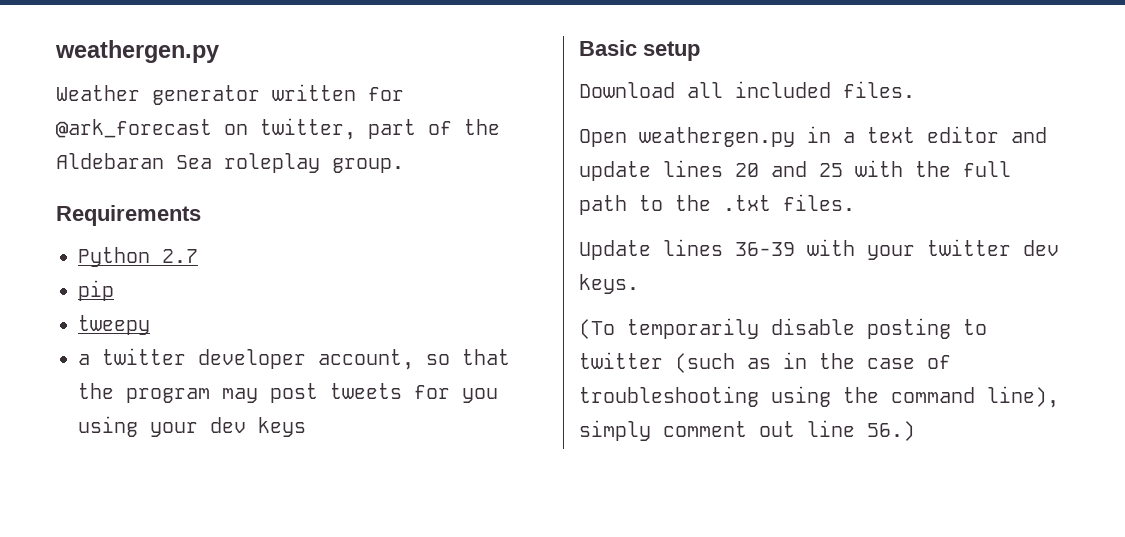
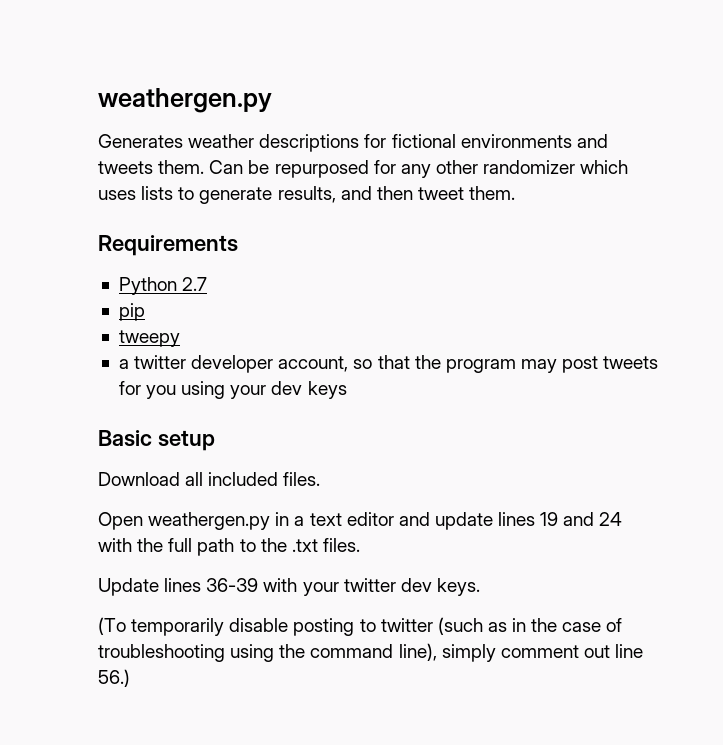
- Weather generator written for @ark_forecast on twitter, part of the Aldebaran Sea roleplay group.
+ Generates weather descriptions for fictional environments and tweets them. Can be repurposed for any other randomizer which uses lists to generate results, and then tweet them.
- Open weathergen.py in a text editor and update lines 20 and 25 with the full path to the .txt files.
+ Open weathergen.py in a text editor and update lines 19 and 24 with the full path to the .txt files.

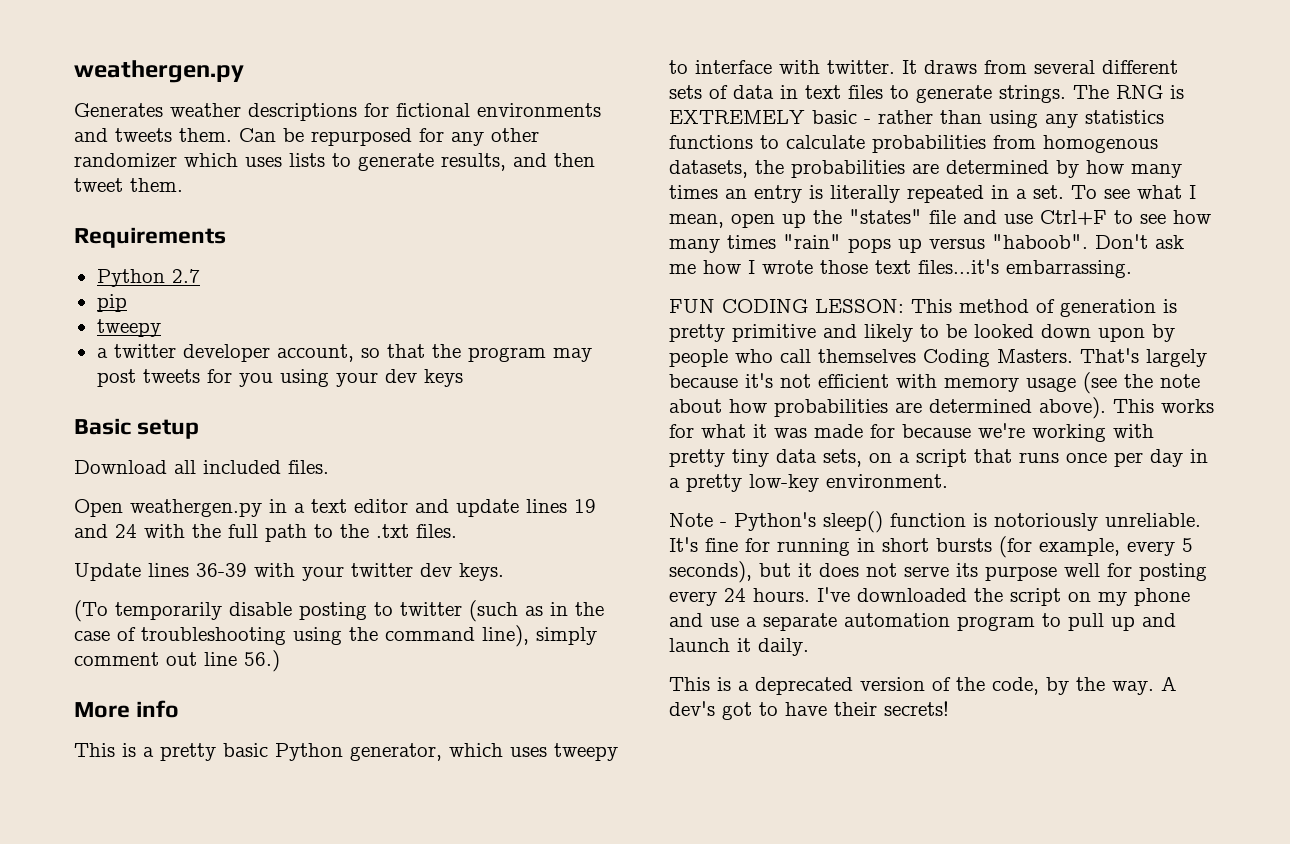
+ More info
+ This is a pretty basic Python generator, which uses tweepy to interface with twitter. It draws from several different sets of data in text files to generate strings. The RNG is EXTREMELY basic - rather than using any statistics functions to calculate probabilities from homogenous datasets, the probabilities are determined by how many times an entry is literally repeated in a set. To see what I mean, open up the "states" file and use Ctrl+F to see how many times "rain" pops up versus "haboob". Don't ask me how I wrote those text files...it's embarrassing.
+ FUN CODING LESSON: This method of generation is pretty primitive and likely to be looked down upon by people who call themselves Coding Masters. That's largely because it's not efficient with memory usage (see the note about how probabilities are determined above). This works for what it was made for because we're working with pretty tiny data sets, on a script that runs once per day in a pretty low-key environment.
+ Note - Python's sleep() function is notoriously unreliable. It's fine for running in short bursts (for example, every 5 seconds), but it does not serve its purpose well for posting every 24 hours. I've downloaded the script on my phone and use a separate automation program to pull up and launch it daily.
+ This is a deprecated version of the code, by the way. A dev's got to have their secrets!

